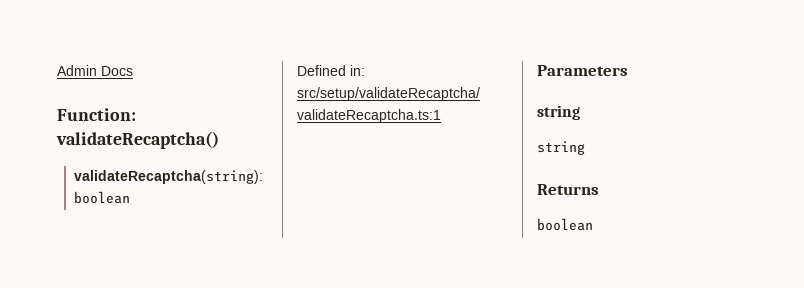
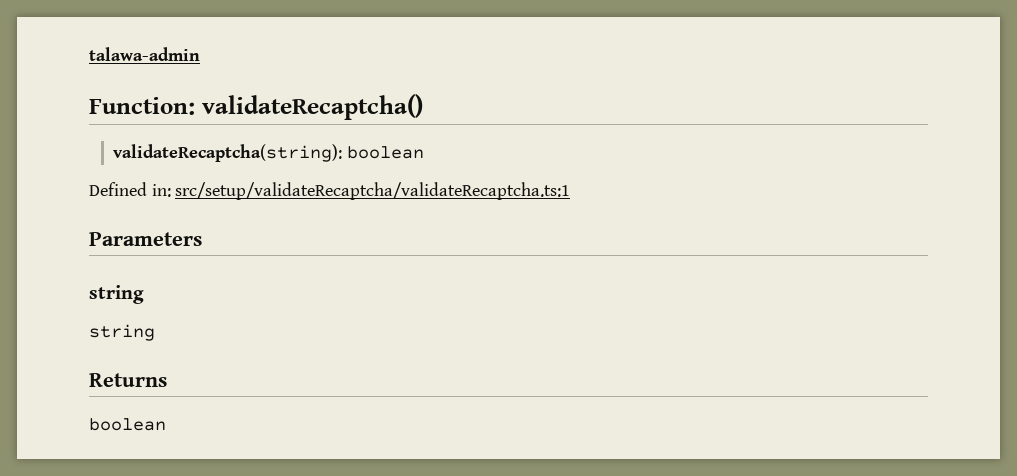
- Admin Docs
+ talawa-admin

